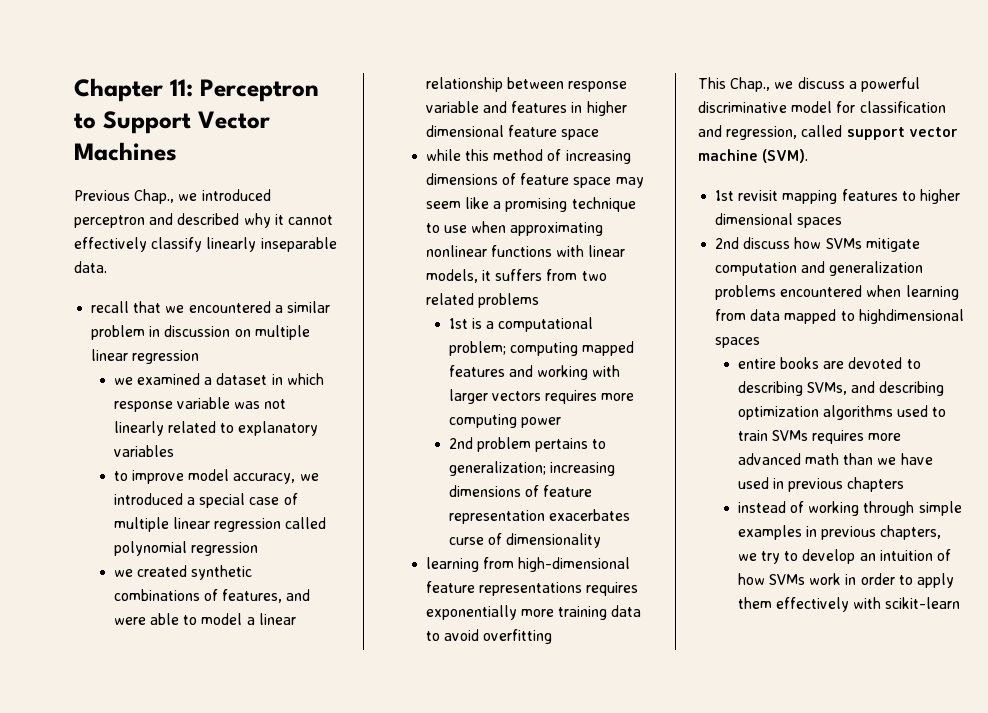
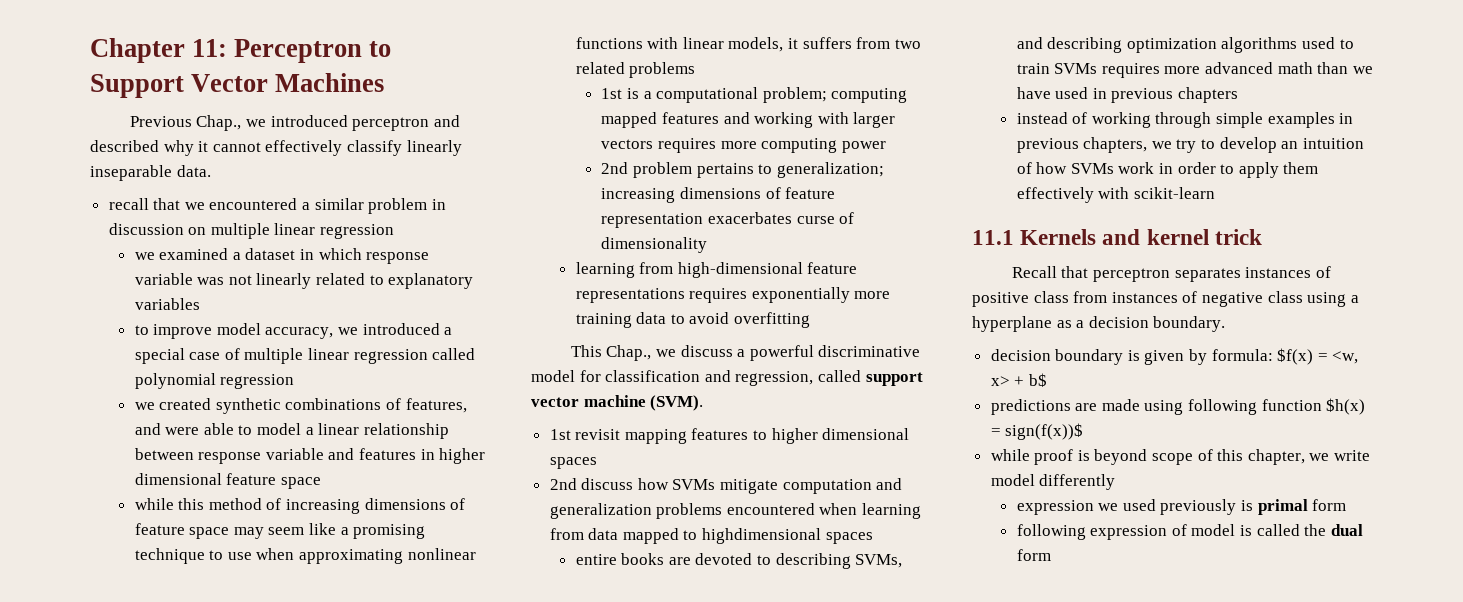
+ 11.1 Kernels and kernel trick
+ Recall that perceptron separates instances of positive class from instances of negative class using a hyperplane as a decision boundary.
+ decision boundary is given by formula: $f(x) = <w, x> + b$
+ predictions are made using following function $h(x) = sign(f(x))$
+ while proof is beyond scope of this chapter, we write model differently
+ expression we used previously is primal form
+ following expression of model is called the dual form

